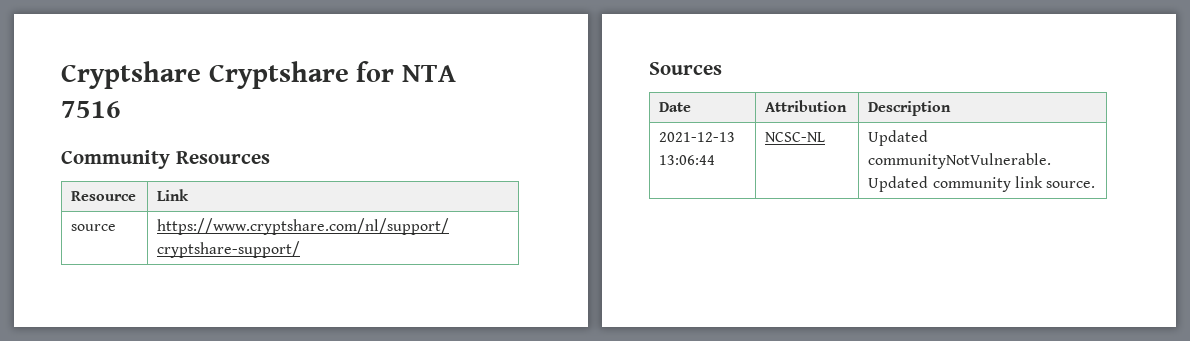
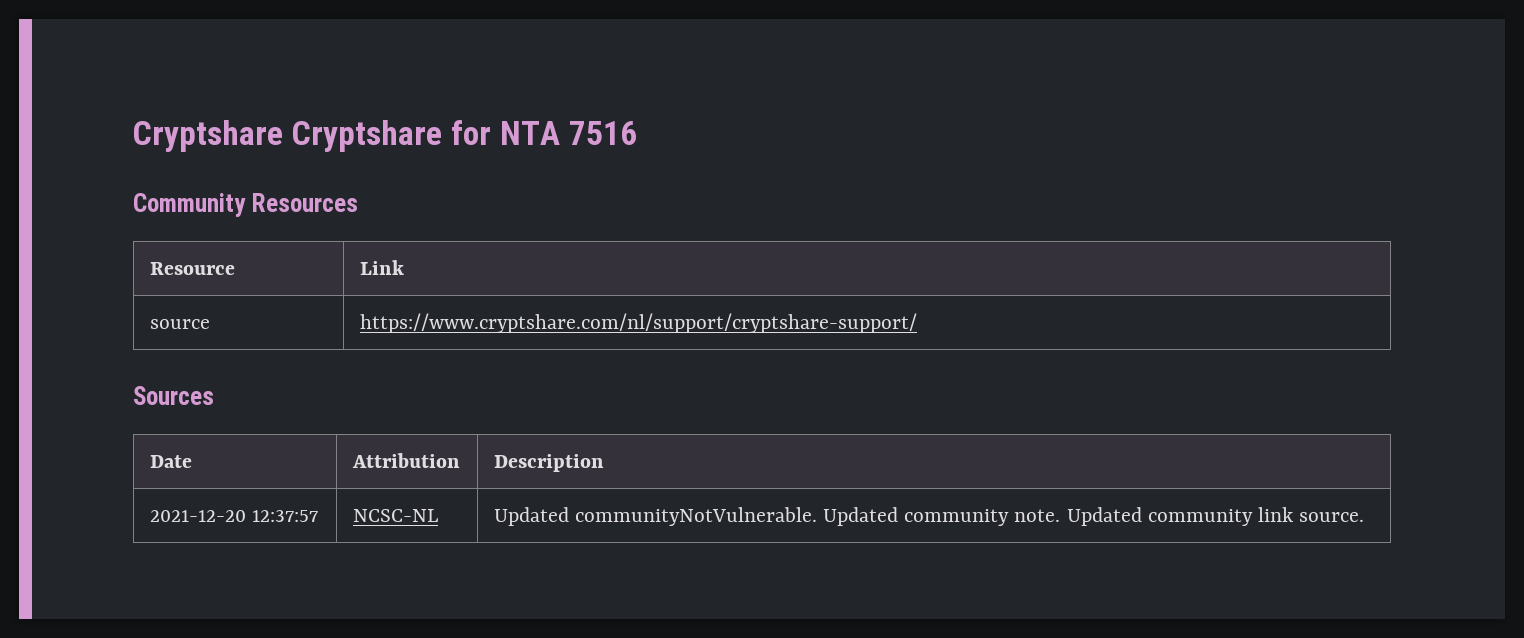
- 2021-12-13 13:06:44 | NCSC-NL | Updated communityNotVulnerable. Updated community link source.
+ 2021-12-20 12:37:57 | NCSC-NL | Updated communityNotVulnerable. Updated community note. Updated community link source.

